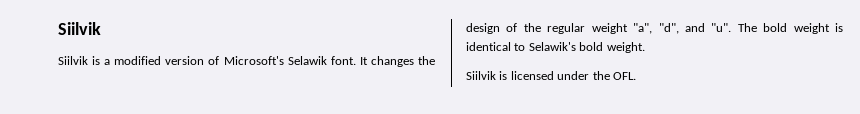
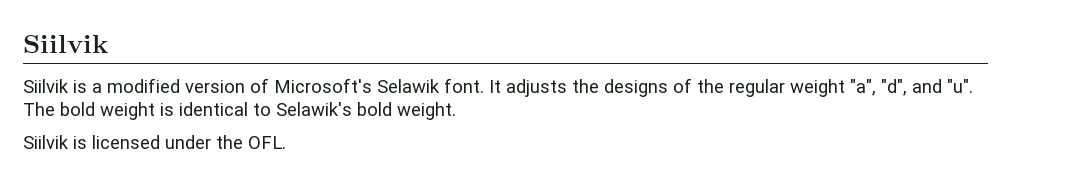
- It changes the design of the regular weight "a", "d", and "u".
+ It adjusts the designs of the regular weight "a", "d", and "u".

